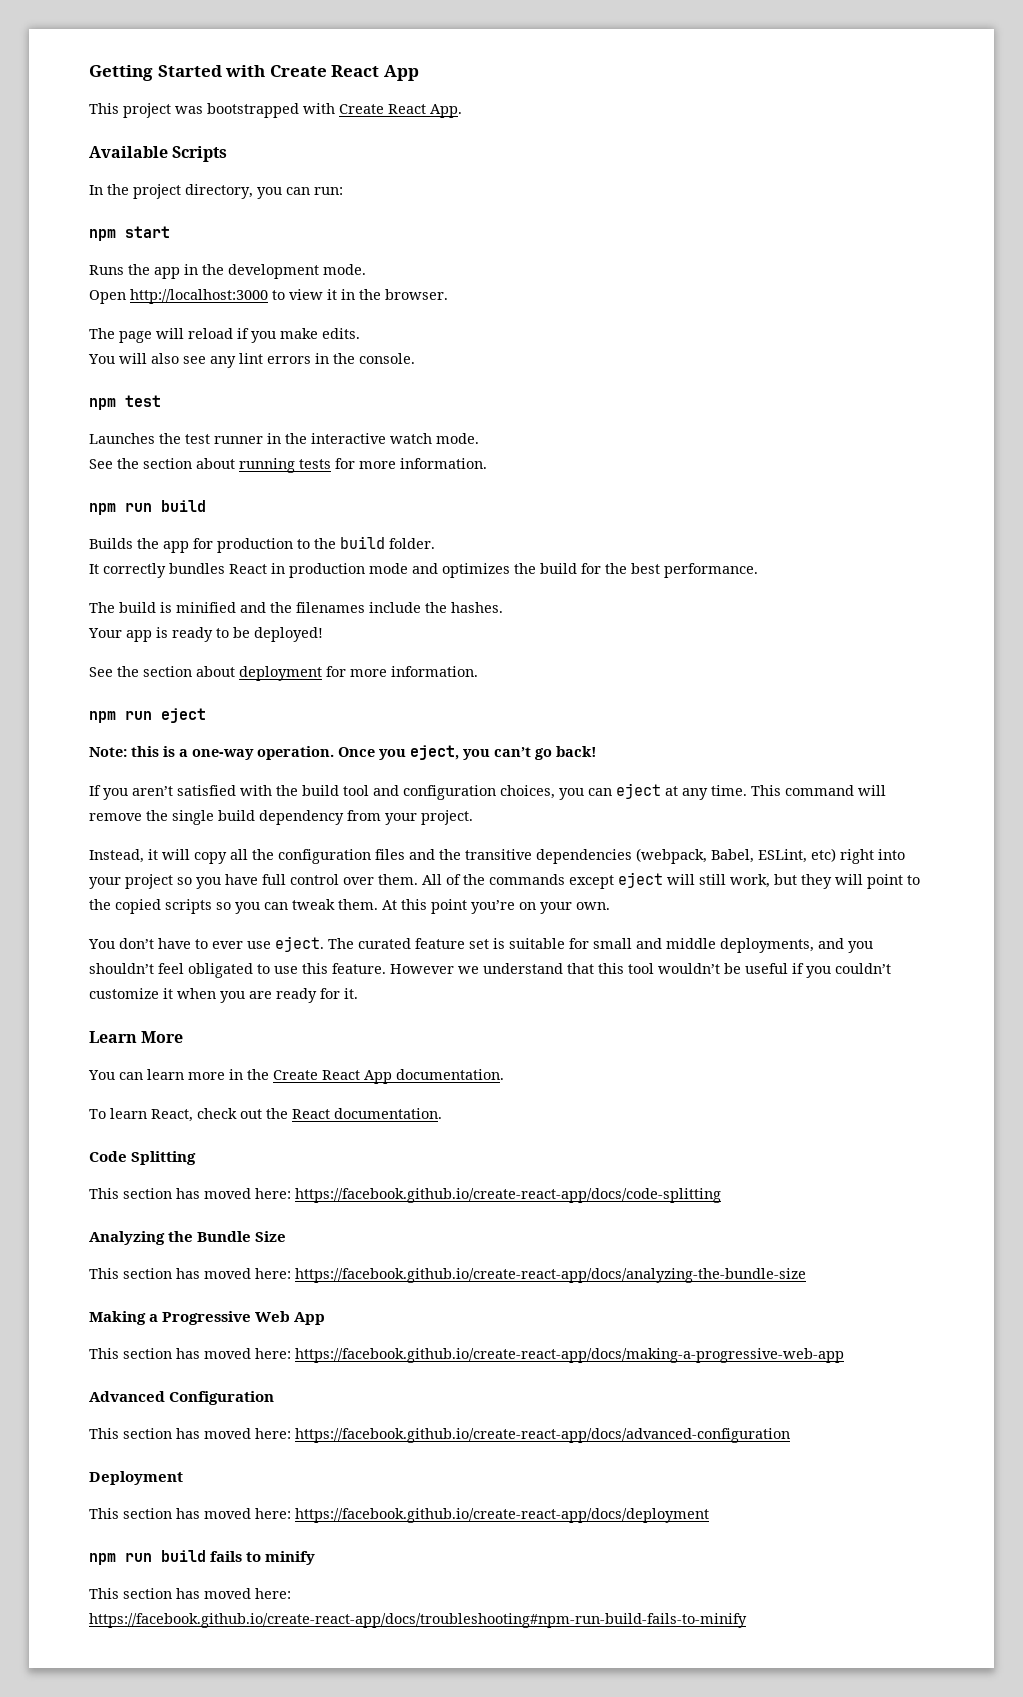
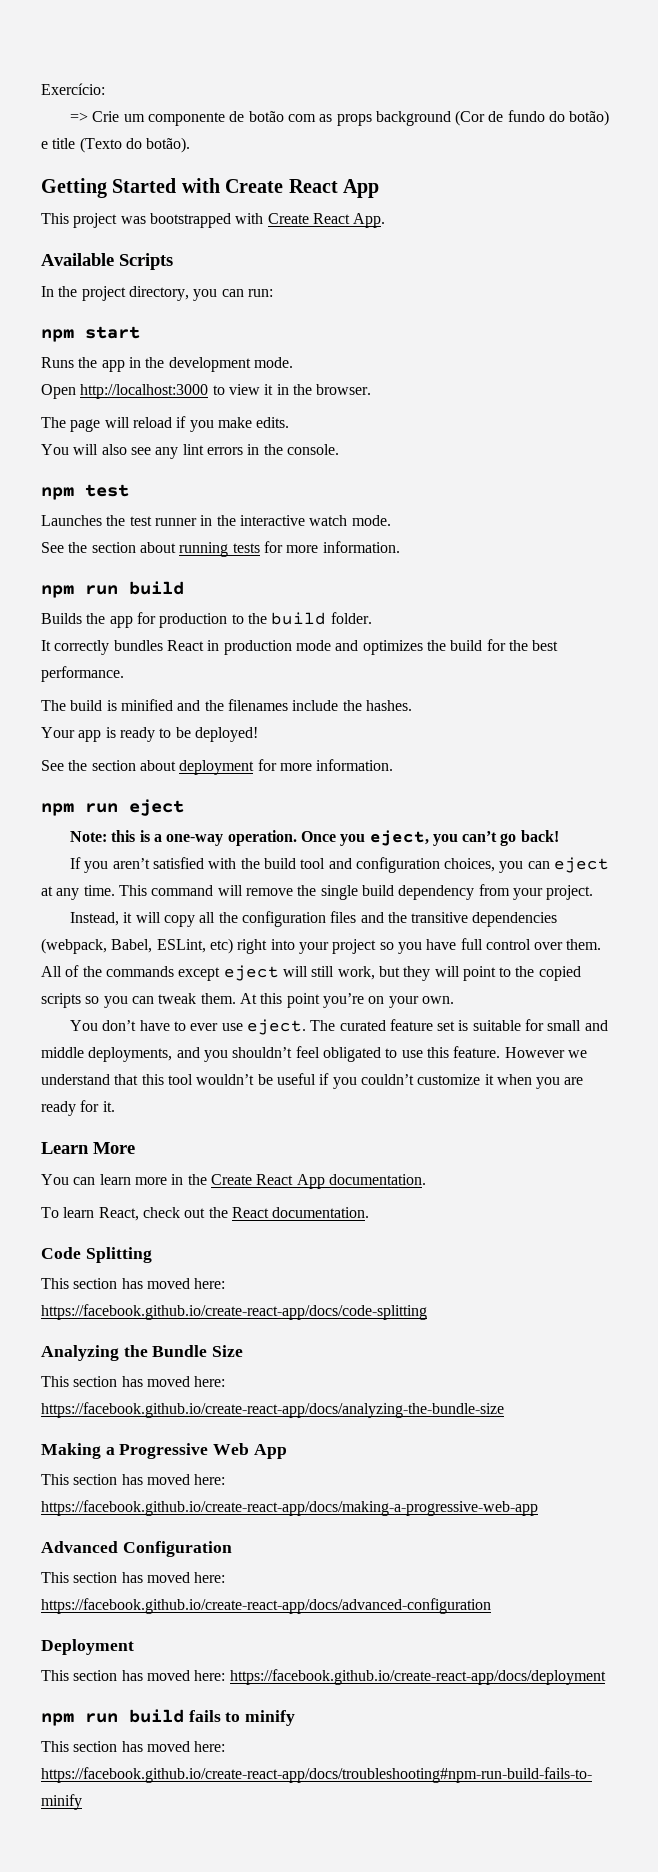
+ Exercício:
+ => Crie um componente de botão com as props background (Cor de fundo do botão) e title (Texto do botão).

